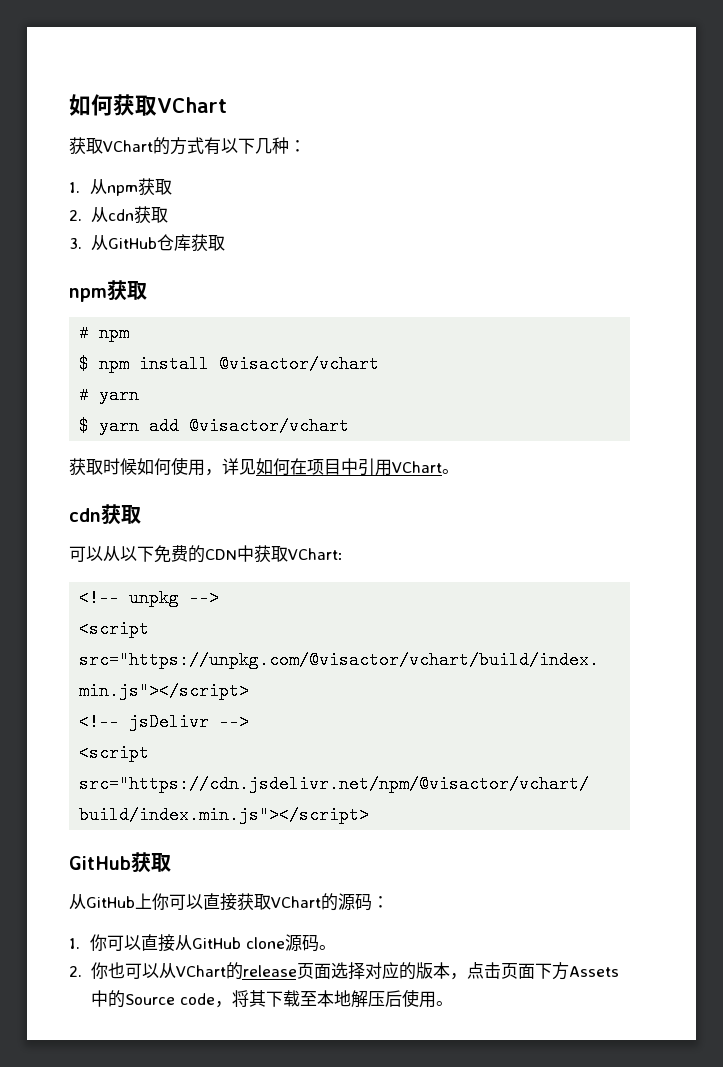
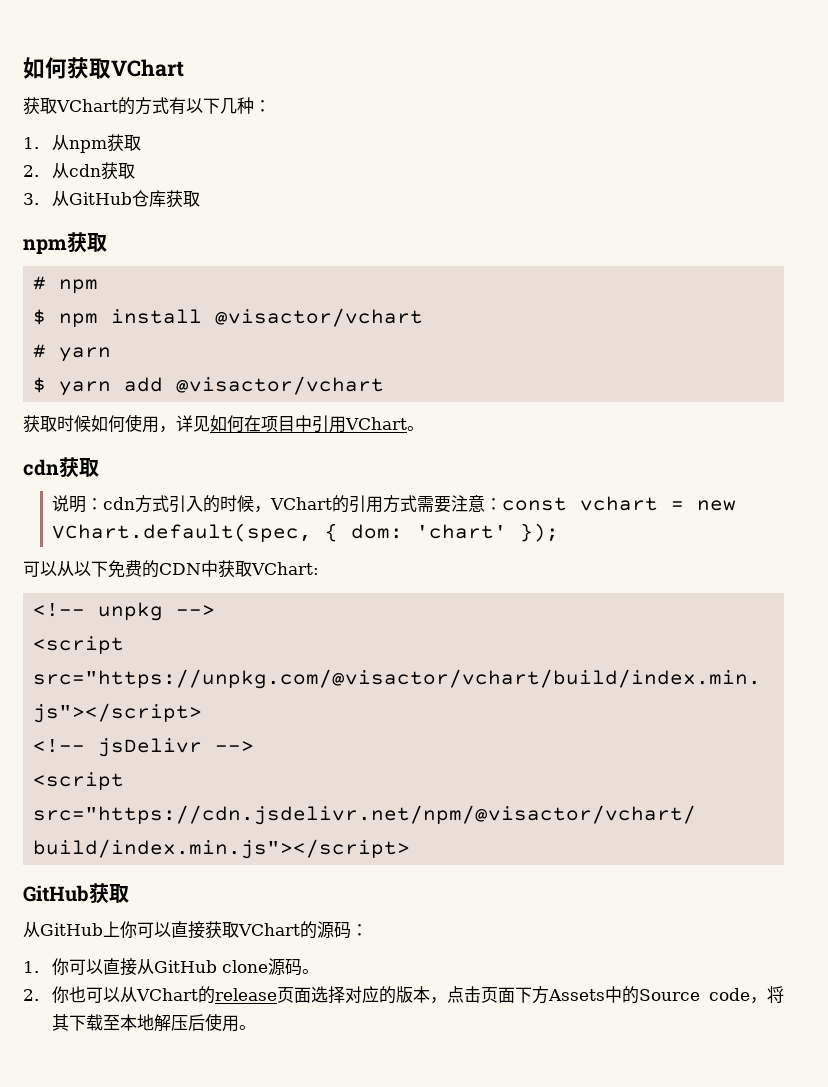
+ 说明：cdn方式引入的时候，VChart的引用方式需要注意：const vchart = new VChart.default(spec, { dom: 'chart' });

